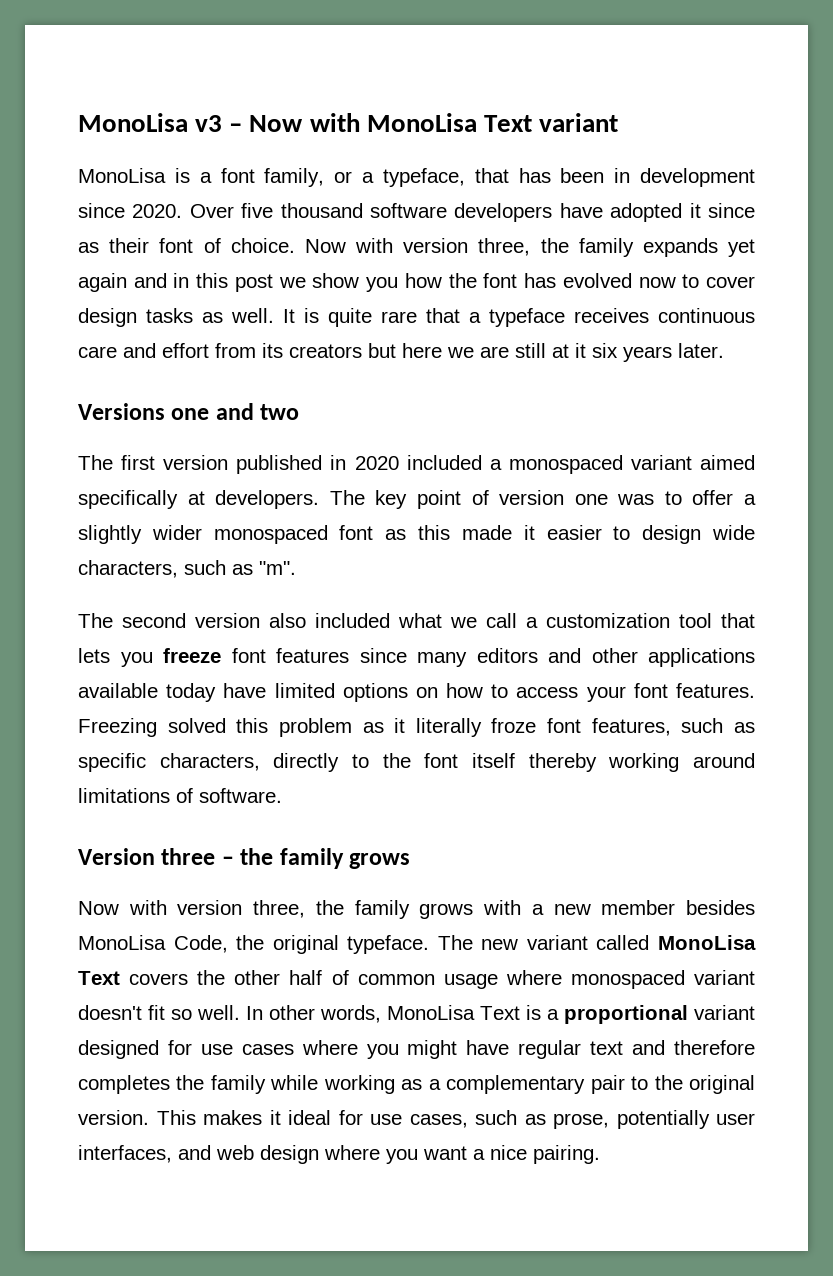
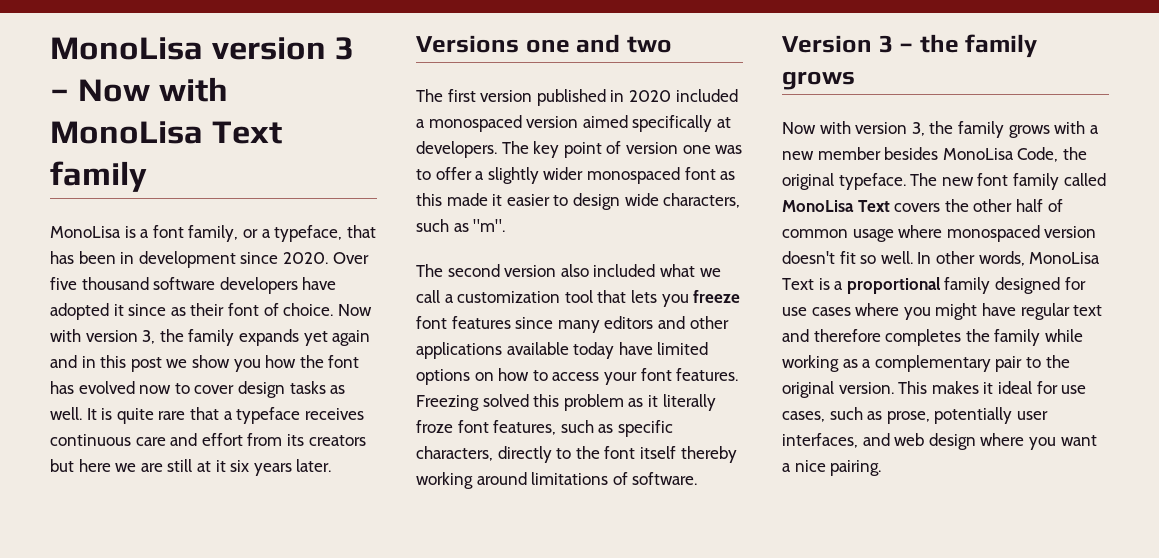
- MonoLisa v3 – Now with MonoLisa Text variant
+ MonoLisa version 3 – Now with MonoLisa Text family
- Now with version three, the family expands yet again and in this post we show you how the font has evolved now to cover design tasks as well.
+ Now with version 3, the family expands yet again and in this post we show you how the font has evolved now to cover design tasks as well.
- The first version published in 2020 included a monospaced variant aimed specifically at developers.
+ The first version published in 2020 included a monospaced version aimed specifically at developers.
- Version three – the family grows
+ Version 3 – the family grows
- Now with version three, the family grows with a new member besides MonoLisa Code, the original typeface.
+ Now with version 3, the family grows with a new member besides MonoLisa Code, the original typeface.
- The new variant called MonoLisa Text covers the other half of common usage where monospaced variant doesn't fit so well.
+ The new font family called MonoLisa Text covers the other half of common usage where monospaced version doesn't fit so well.
- In other words, MonoLisa Text is a proportional variant designed for use cases where you might have regular text and therefore completes the family while working as a complementary pair to the original version.
+ In other words, MonoLisa Text is a proportional family designed for use cases where you might have regular text and therefore completes the family while working as a complementary pair to the original version.

